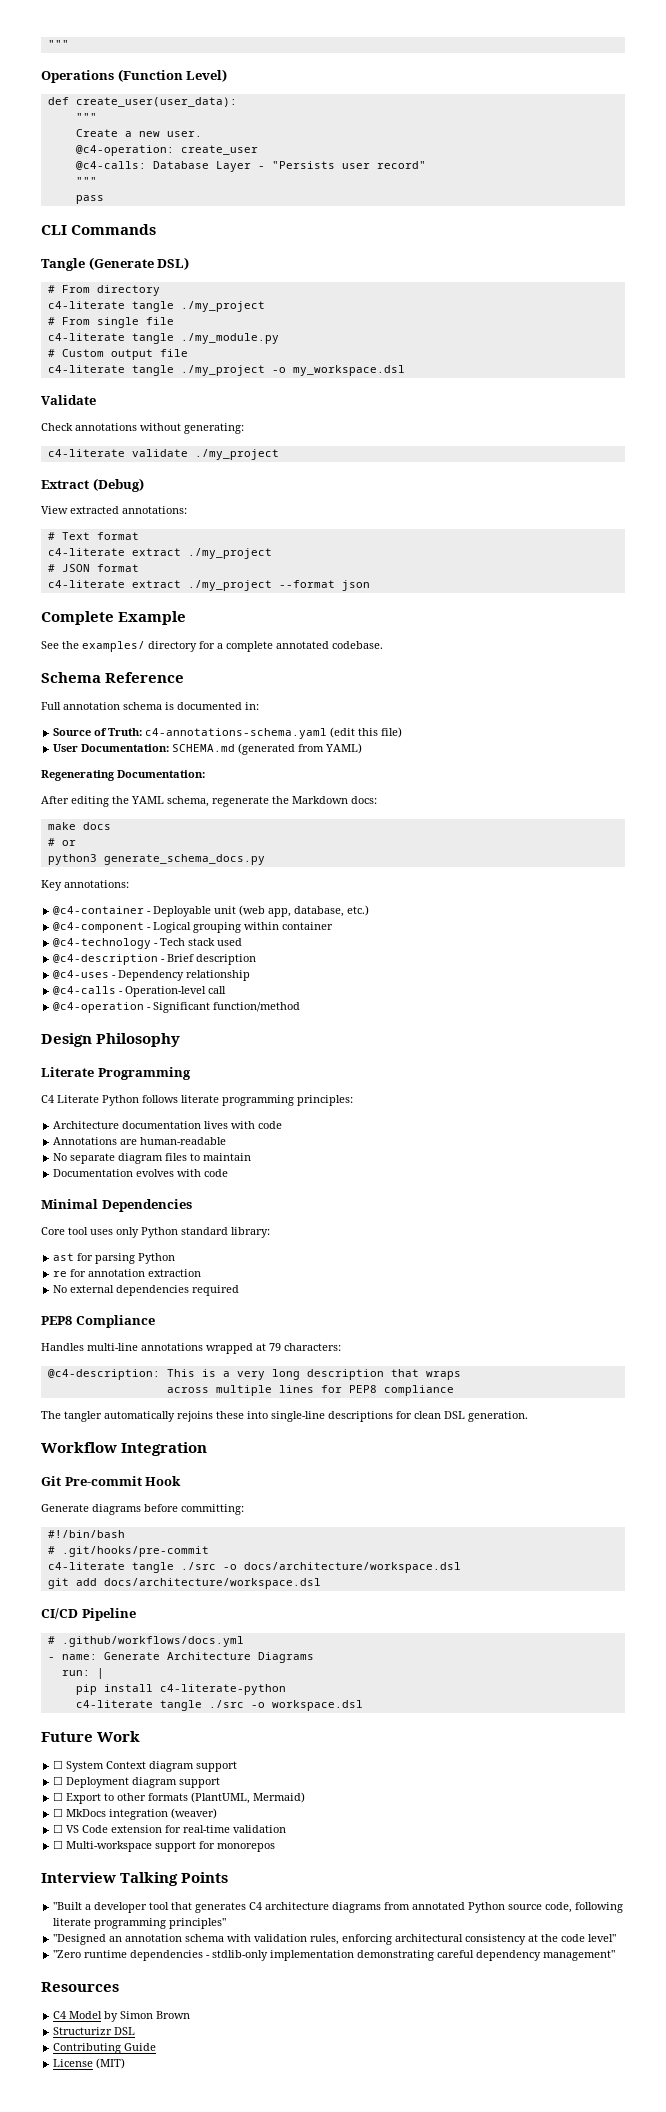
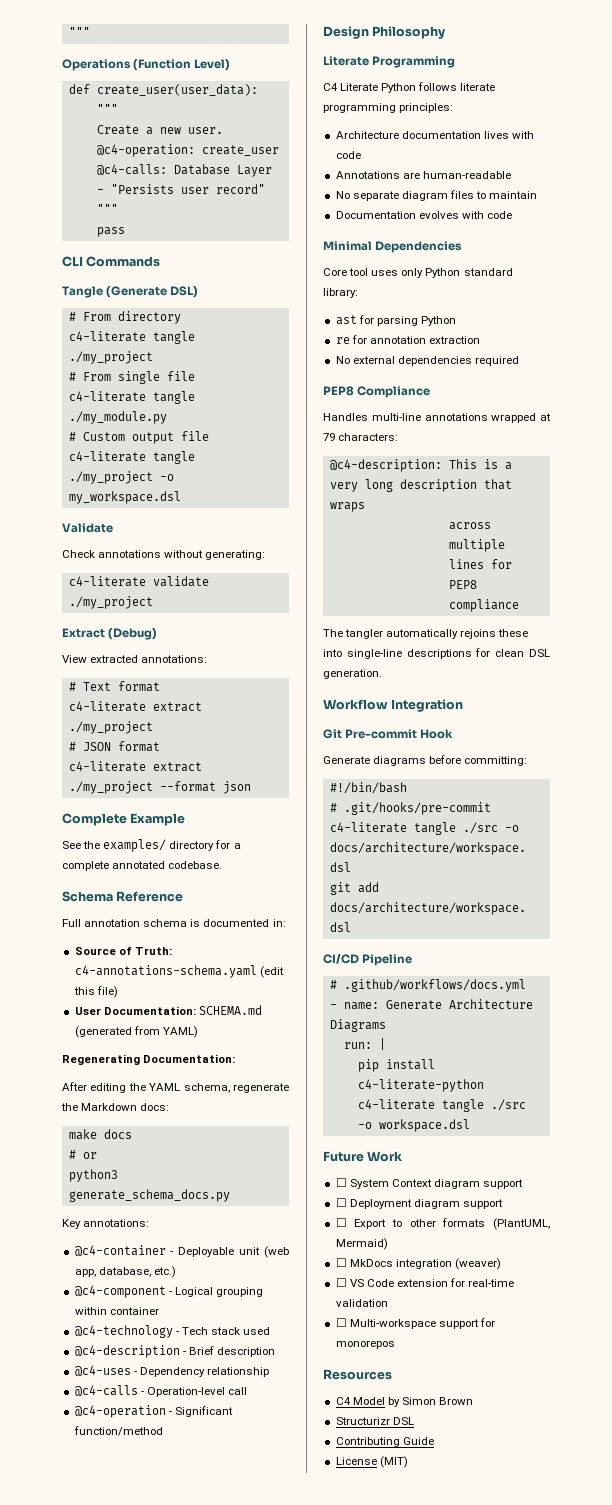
- Interview Talking Points
- "Built a developer tool that generates C4 architecture diagrams from annotated Python source code, following literate programming principles"
- "Designed an annotation schema with validation rules, enforcing architectural consistency at the code level"
- "Zero runtime dependencies - stdlib-only implementation demonstrating careful dependency management"

